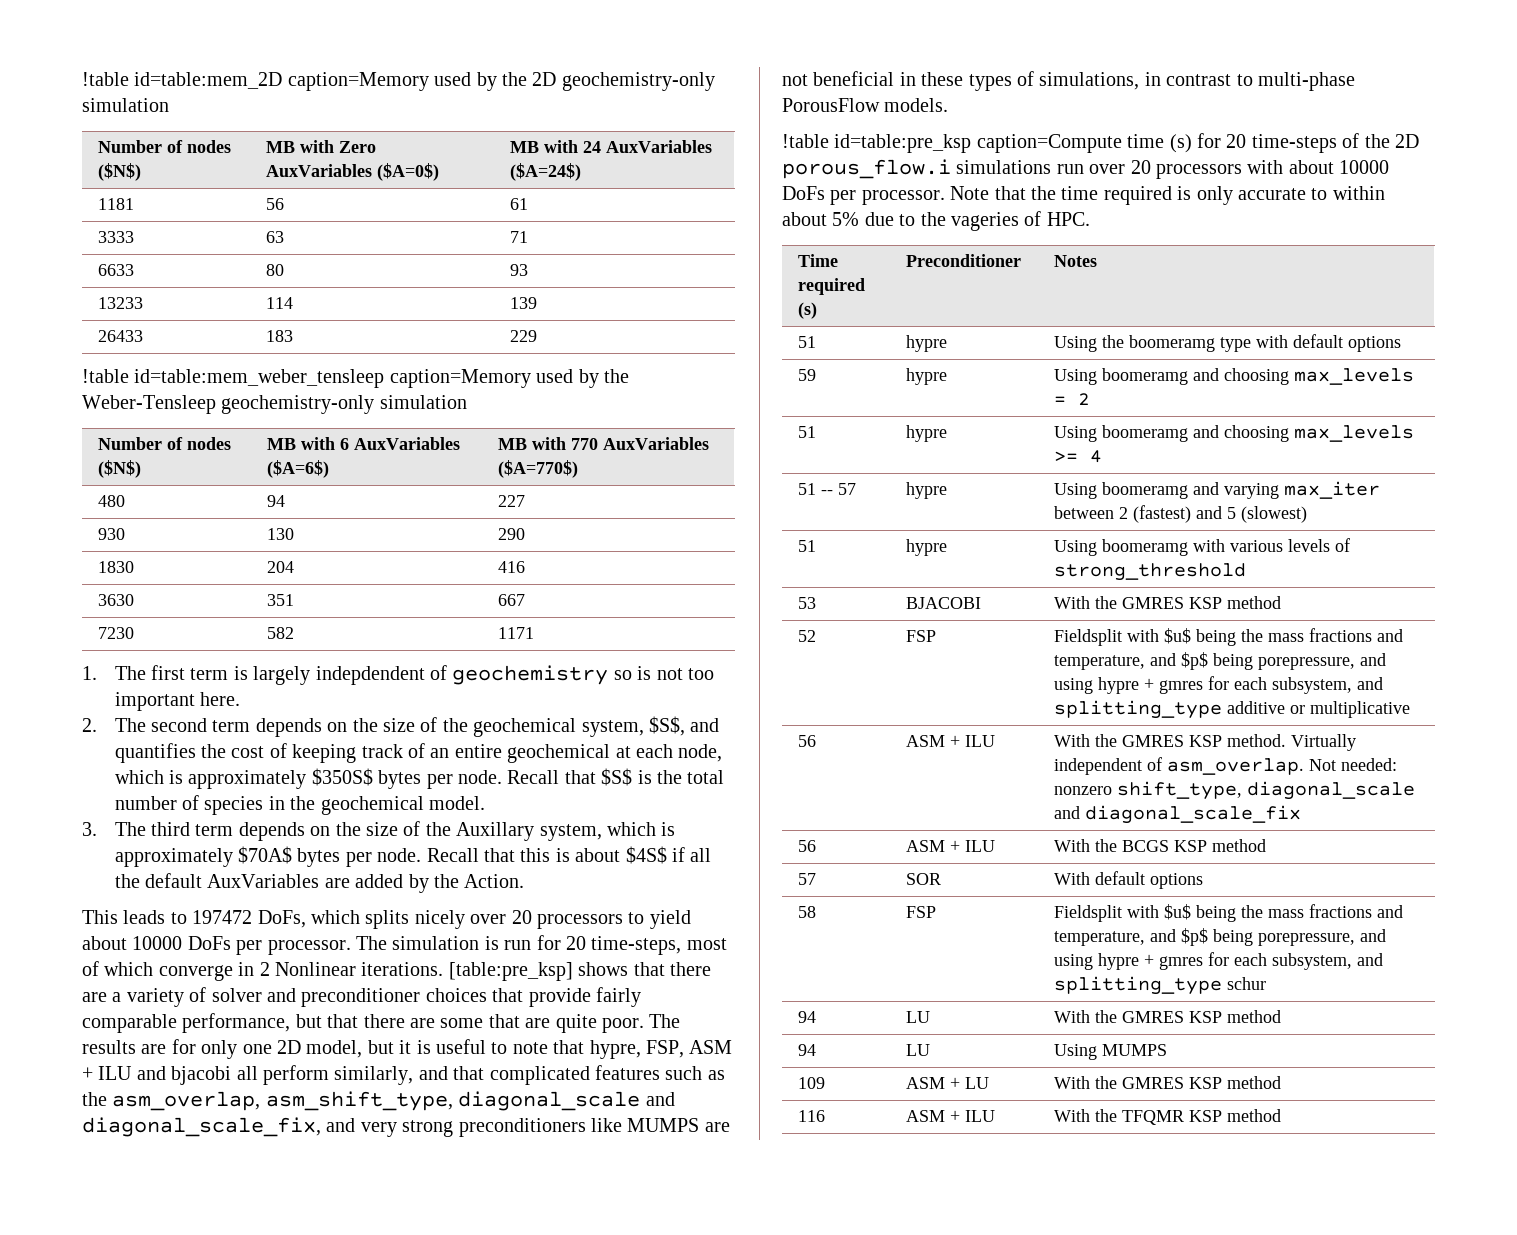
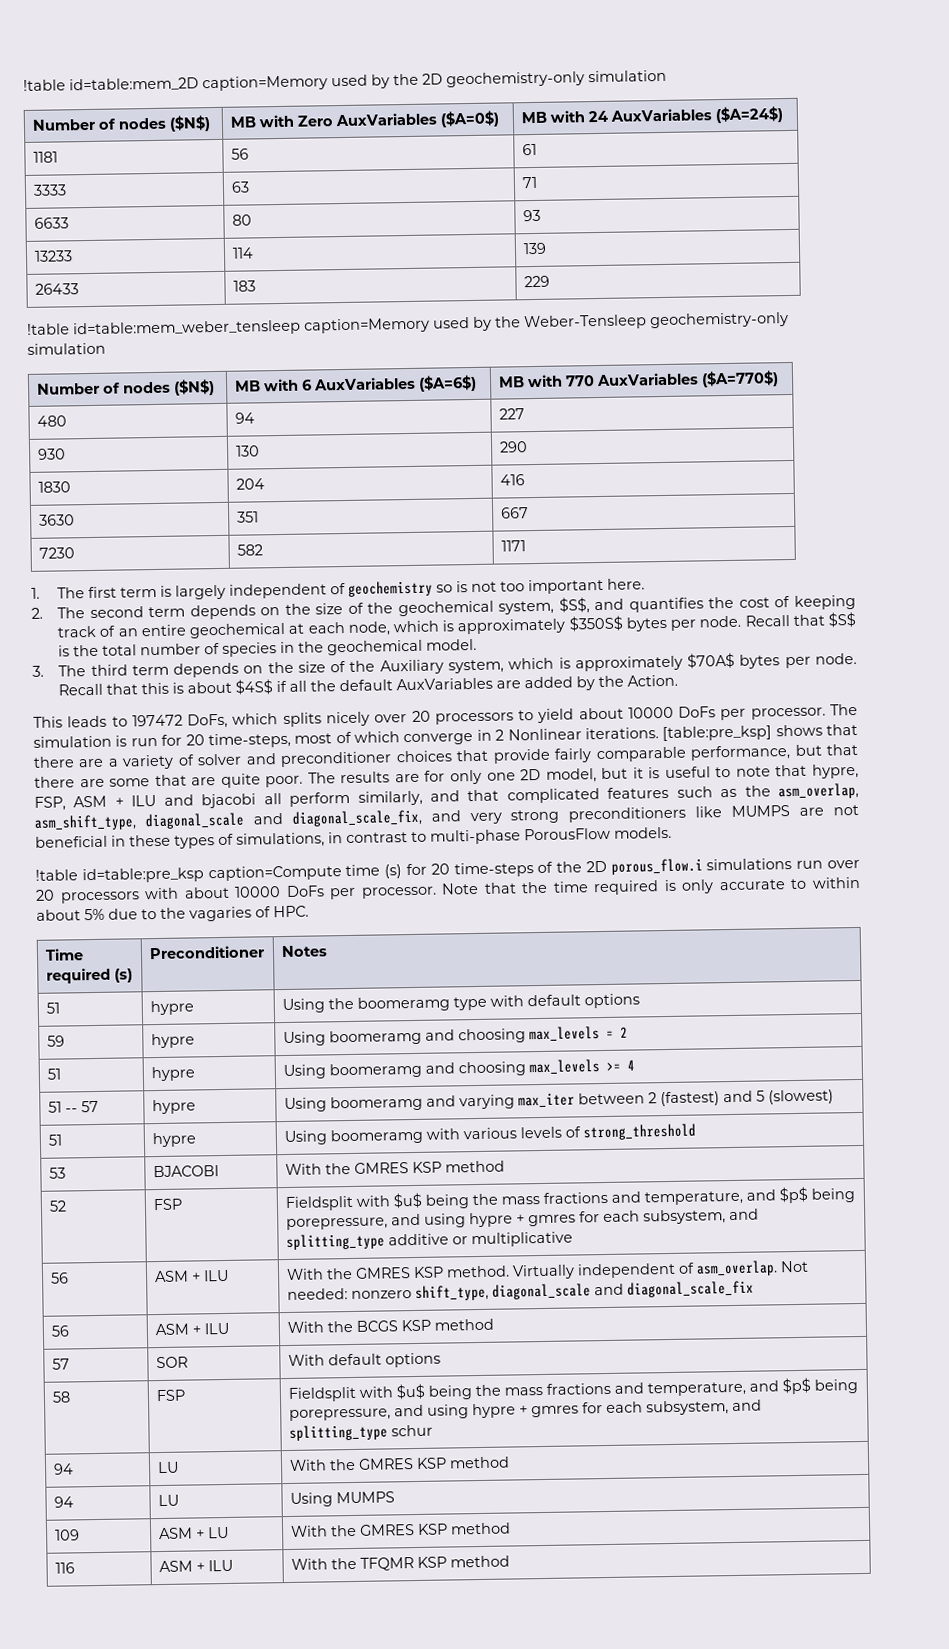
- 1. The first term is largely indepdendent of geochemistry so is not too important here.
+ 1. The first term is largely independent of geochemistry so is not too important here.
- 3. The third term depends on the size of the Auxillary system, which is approximately $70A$ bytes per node.
+ 3. The third term depends on the size of the Auxiliary system, which is approximately $70A$ bytes per node.
- Note that the time required is only accurate to within about 5% due to the vageries of HPC.
+ Note that the time required is only accurate to within about 5% due to the vagaries of HPC.

